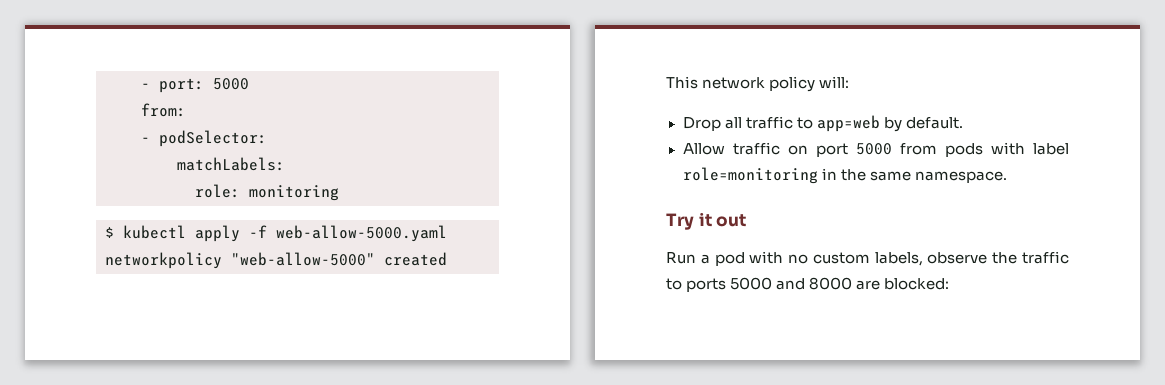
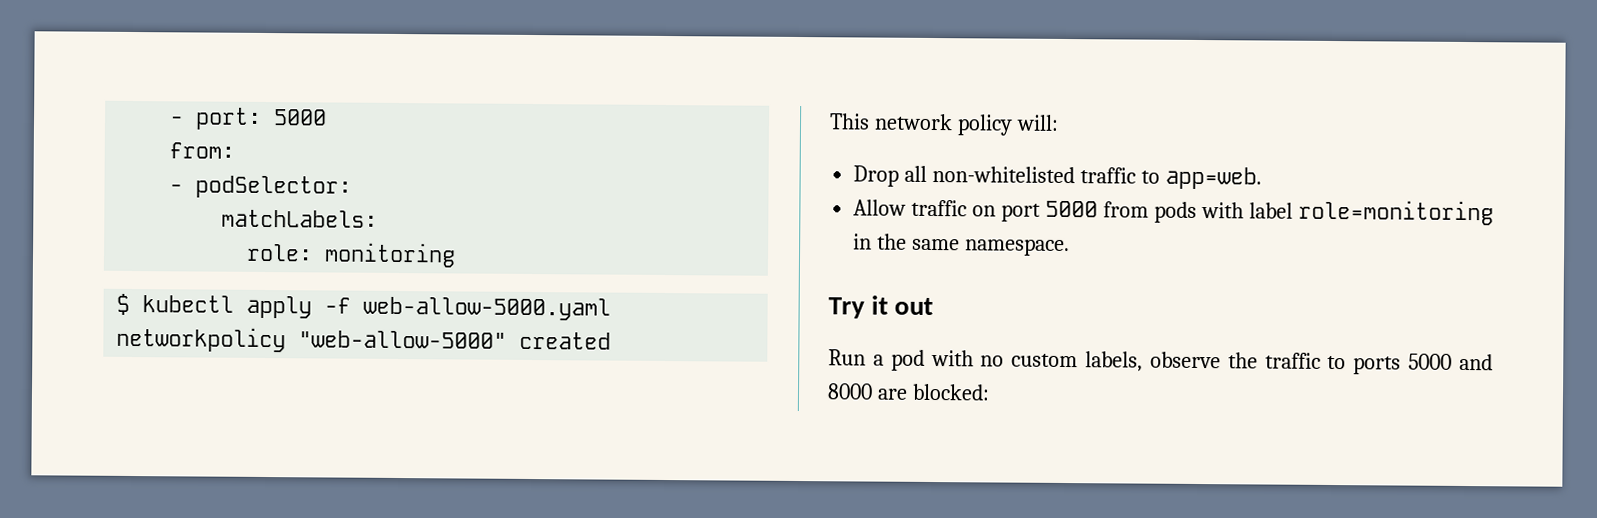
- Drop all traffic to app=web by default.
+ Drop all non-whitelisted traffic to app=web.

